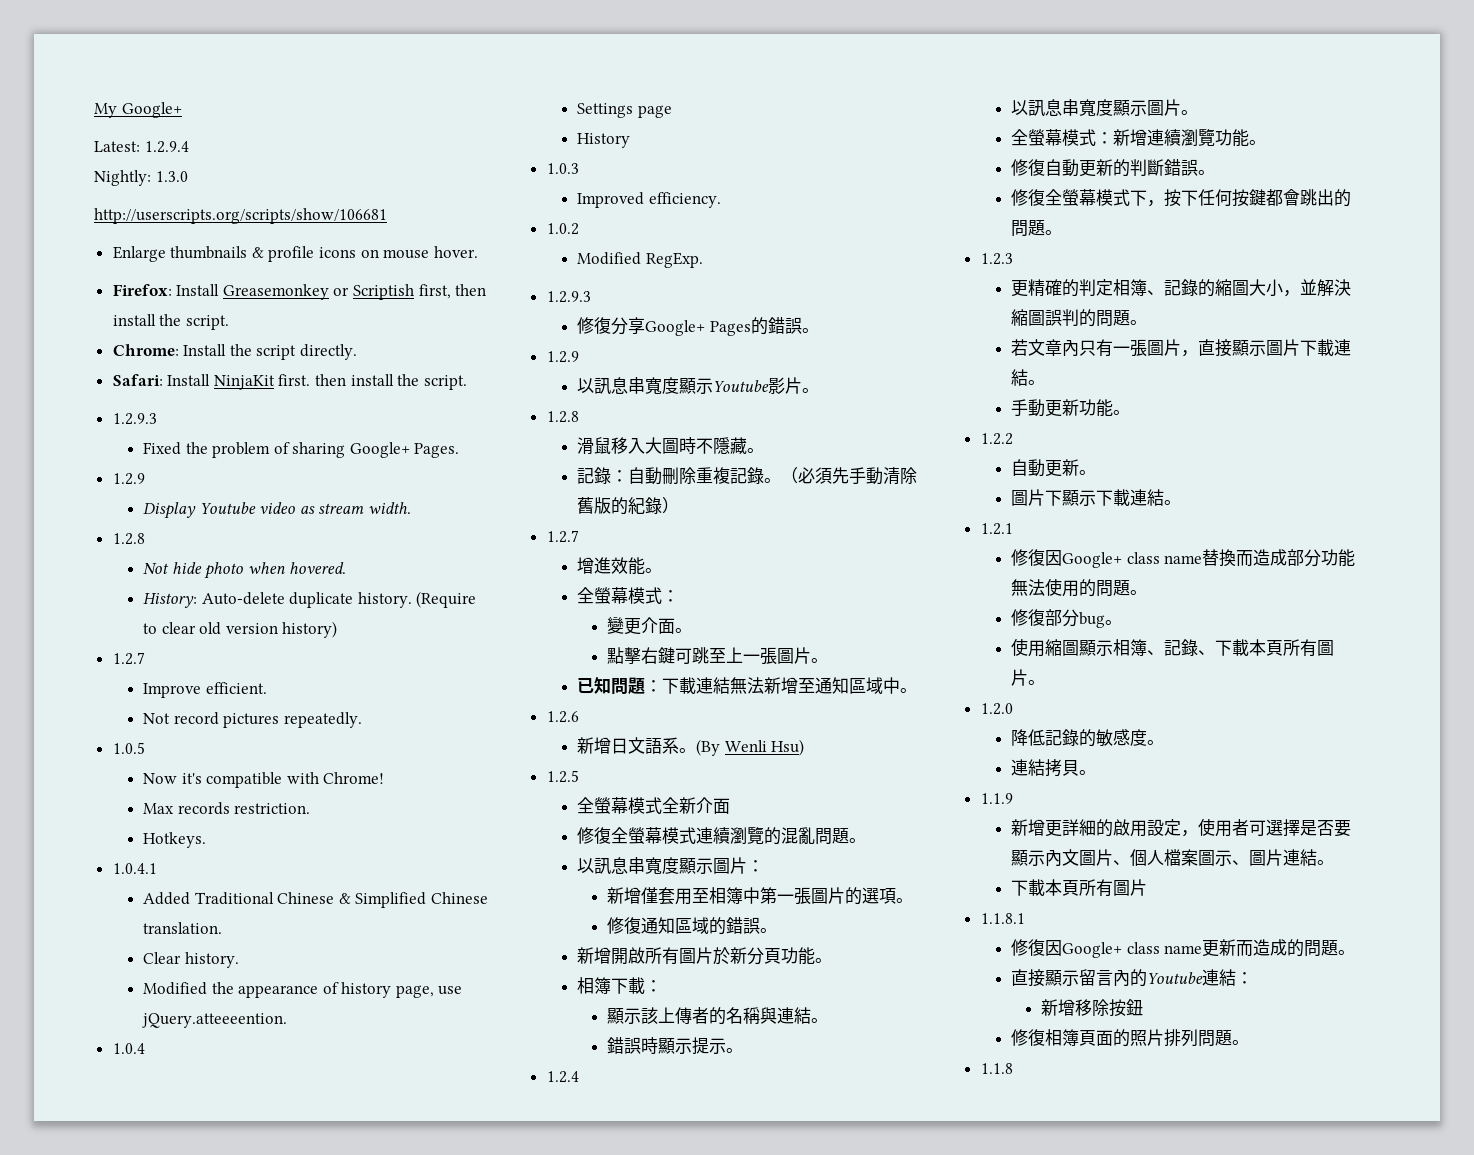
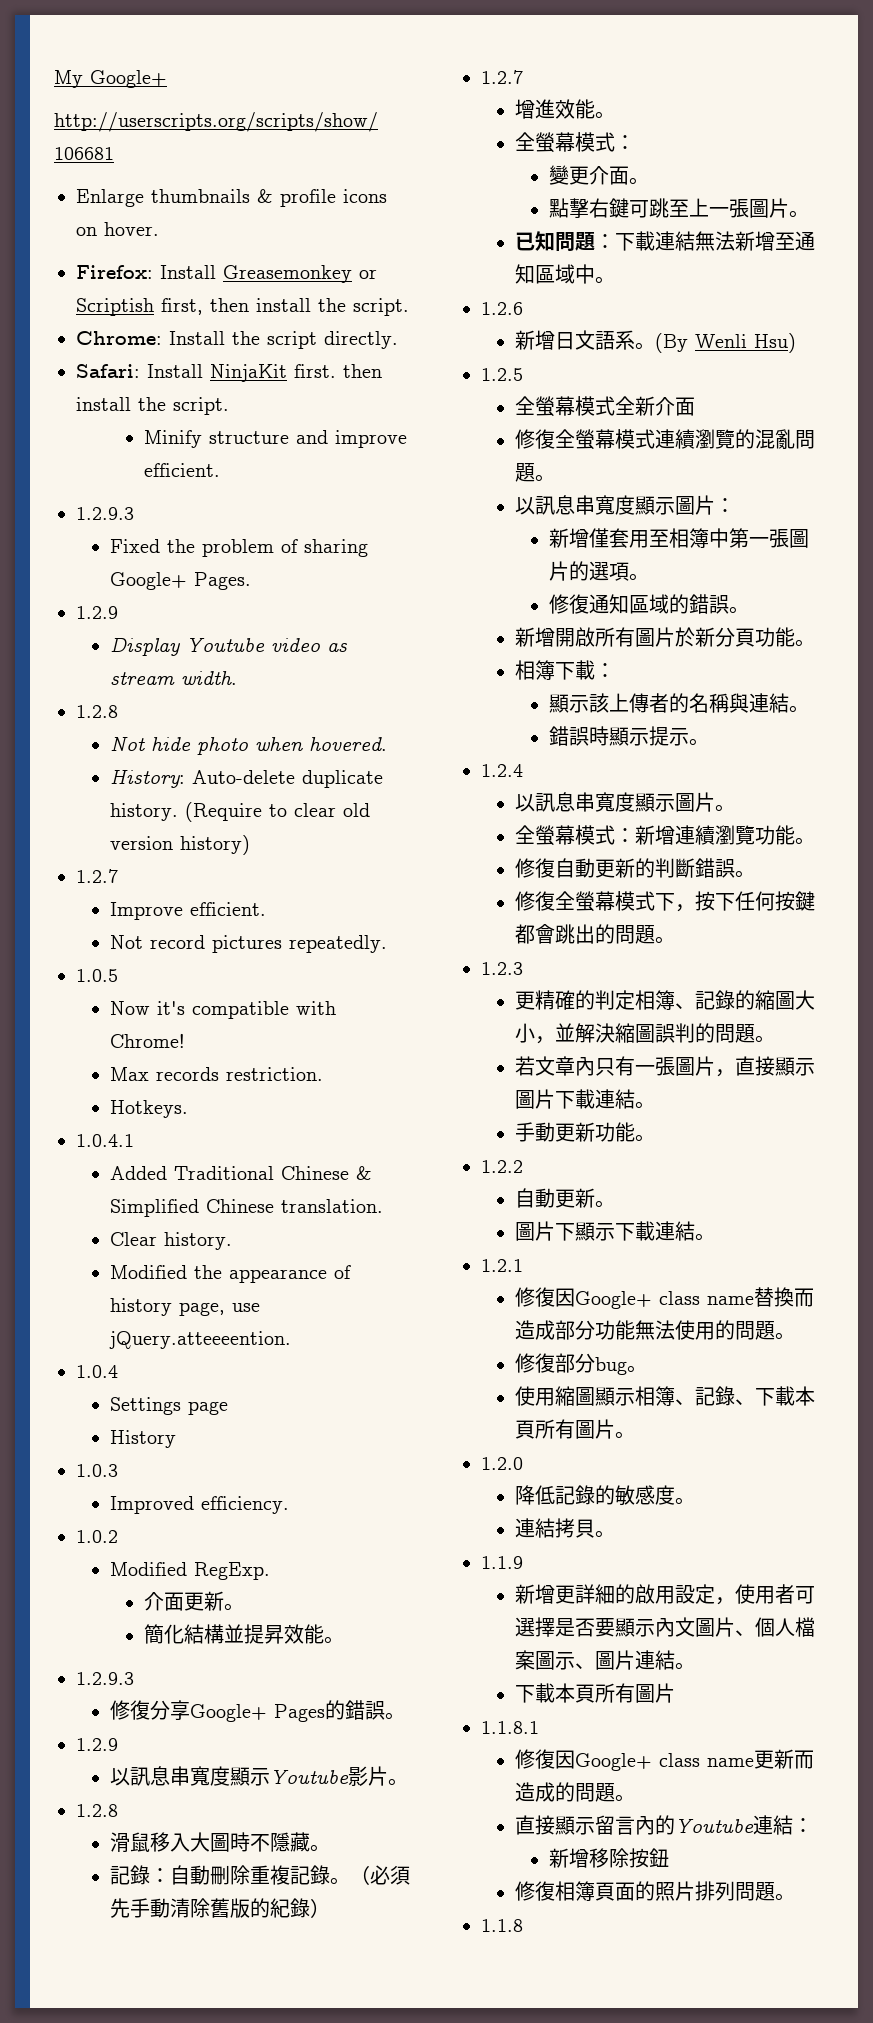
- Latest: 1.2.9.4
- Nightly: 1.3.0
- Enlarge thumbnails & profile icons on mouse hover.
+ Enlarge thumbnails & profile icons on hover.
+ Minify structure and improve efficient.
+ 介面更新。
+ 簡化結構並提昇效能。

